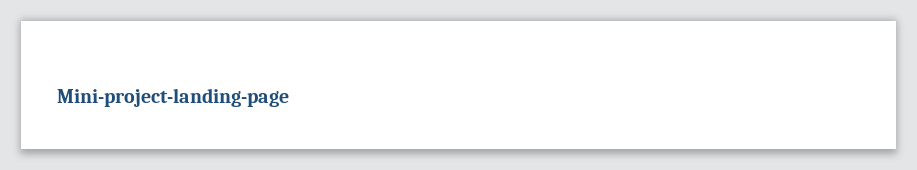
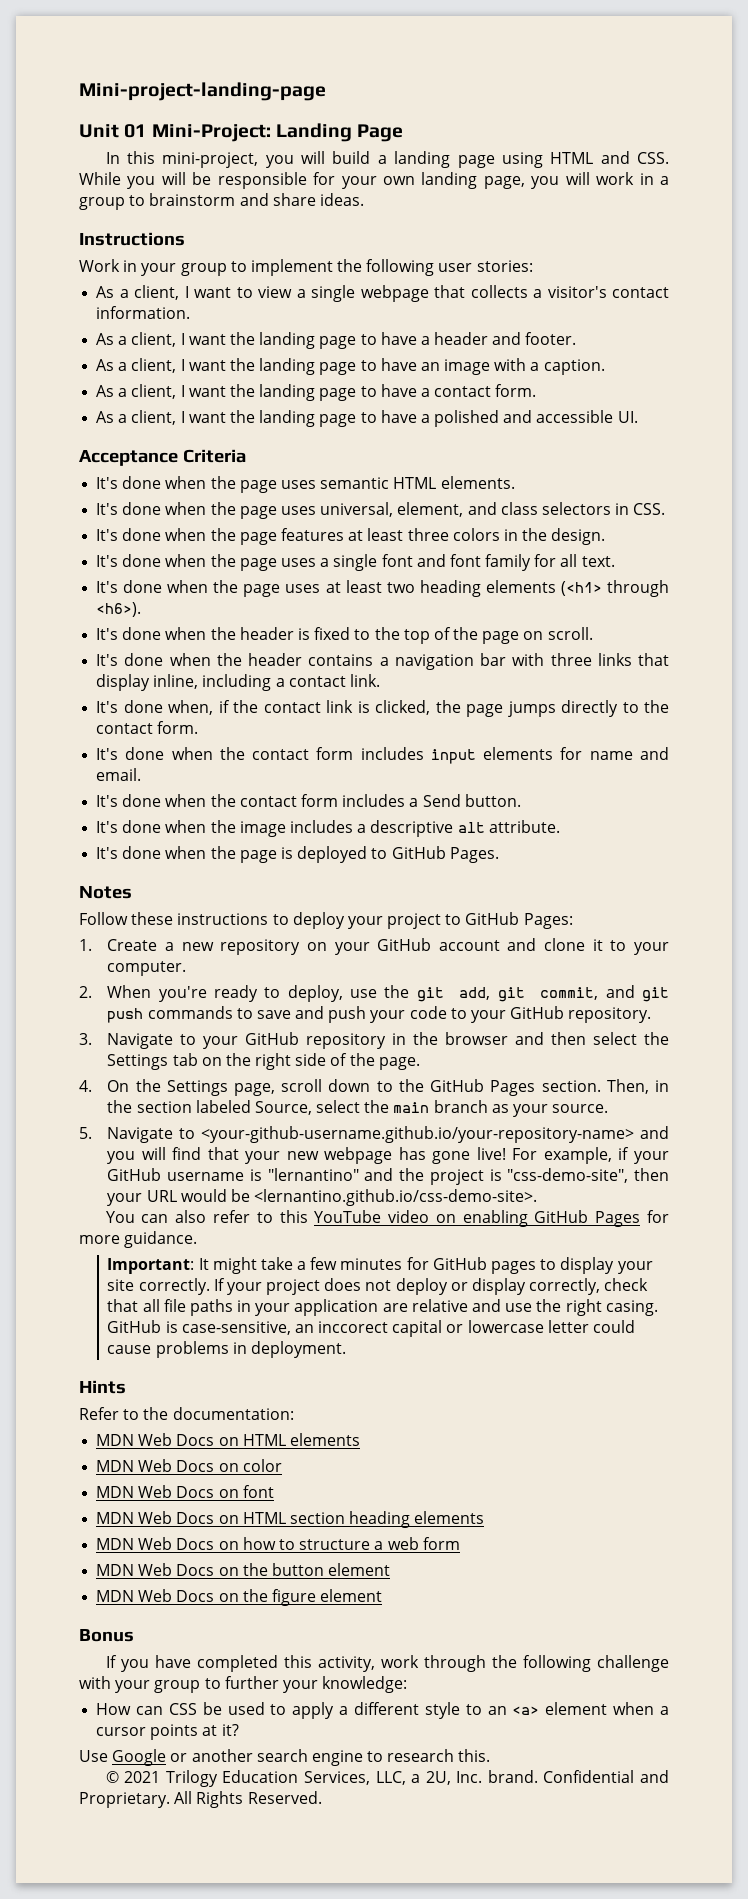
+ Unit 01 Mini-Project: Landing Page
+ In this mini-project, you will build a landing page using HTML and CSS. While you will be responsible for your own landing page, you will work in a group to brainstorm and share ideas.
+ Instructions
+ Work in your group to implement the following user stories:
+ As a client, I want to view a single webpage that collects a visitor's contact information.
+ As a client, I want the landing page to have a header and footer.
+ As a client, I want the landing page to have an image with a caption.
+ As a client, I want the landing page to have a contact form.
+ As a client, I want the landing page to have a polished and accessible UI.
+ Acceptance Criteria
+ It's done when the page uses semantic HTML elements.
+ It's done when the page uses universal, element, and class selectors in CSS.
+ It's done when the page features at least three colors in the design.
+ It's done when the page uses a single font and font family for all text.
+ It's done when the page uses at least two heading elements (<h1> through <h6>).
+ It's done when the header is fixed to the top of the page on scroll.
+ It's done when the header contains a navigation bar with three links that display inline, including a contact link.
+ It's done when, if the contact link is clicked, the page jumps directly to the contact form.
+ It's done when the contact form includes input elements for name and email.
+ It's done when the contact form includes a Send button.
+ It's done when the image includes a descriptive alt attribute.
+ It's done when the page is deployed to GitHub Pages.
+ Notes
+ Follow these instructions to deploy your project to GitHub Pages:
+ 1. Create a new repository on your GitHub account and clone it to your computer.
+ 2. When you're ready to deploy, use the git add, git commit, and git push commands to save and push your code to your GitHub repository.
+ 3. Navigate to your GitHub repository in the browser and then select the Settings tab on the right side of the page.
+ 4. On the Settings page, scroll down to the GitHub Pages section. Then, in the section labeled Source, select the main branch as your source.
+ 5. Navigate to <your-github-username.github.io/your-repository-name> and you will find that your new webpage has gone live! For example, if your GitHub username is "lernantino" and the project is "css-demo-site", then your URL would be <lernantino.github.io/css-demo-site>.
+ You can also refer to this YouTube video on enabling GitHub Pages for more guidance.
+ Important: It might take a few minutes for GitHub pages to display your site correctly. If your project does not deploy or display correctly, check that all file paths in your application are relative and use the right casing. GitHub is case-sensitive, an inccorect capital or lowercase letter could cause problems in deployment.
+ Hints
+ Refer to the documentation:
+ MDN Web Docs on HTML elements
+ MDN Web Docs on color
+ MDN Web Docs on font
+ MDN Web Docs on HTML section heading elements
+ MDN Web Docs on how to structure a web form
+ MDN Web Docs on the button element
+ MDN Web Docs on the figure element
+ Bonus
+ If you have completed this activity, work through the following challenge with your group to further your knowledge:
+ How can CSS be used to apply a different style to an <a> element when a cursor points at it?
+ Use Google or another search engine to research this.
+ © 2021 Trilogy Education Services, LLC, a 2U, Inc. brand. Confidential and Proprietary. All Rights Reserved.

